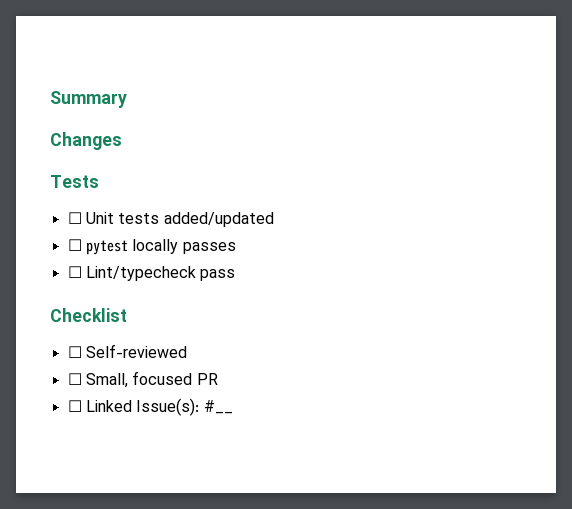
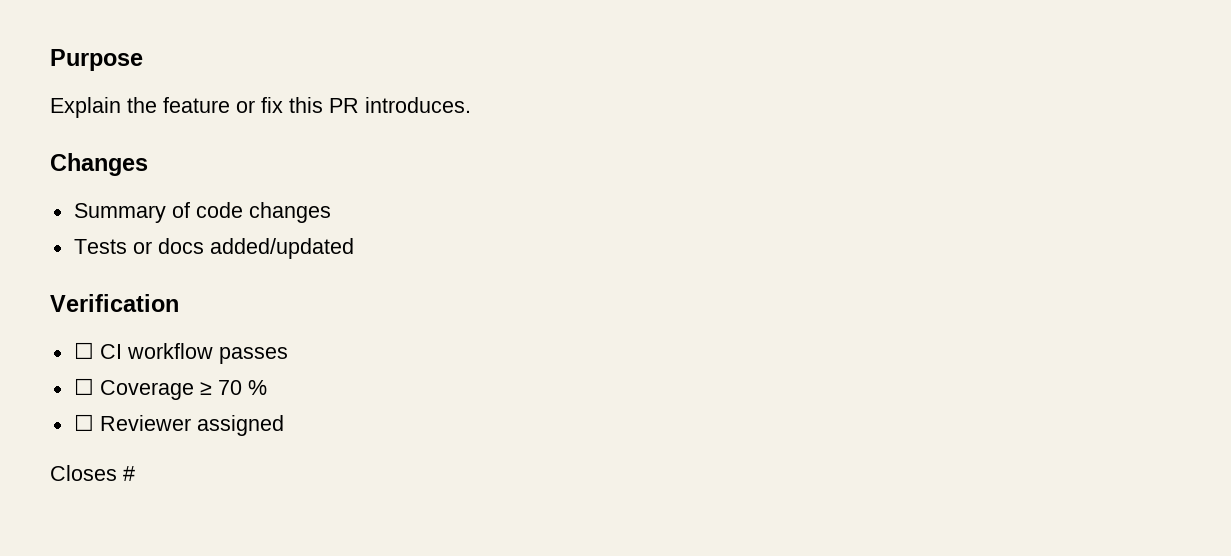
- Summary
+ Purpose
+ Explain the feature or fix this PR introduces.
  Changes
- Tests
- ☐ Unit tests added/updated
- ☐ pytest locally passes
- ☐ Lint/typecheck pass
- Checklist
- ☐ Self-reviewed
- ☐ Small, focused PR
- ☐ Linked Issue(s): #__
+ Summary of code changes
+ Tests or docs added/updated
+ Verification
+ ☐ CI workflow passes
+ ☐ Coverage ≥ 70 %
+ ☐ Reviewer assigned
+ Closes #

